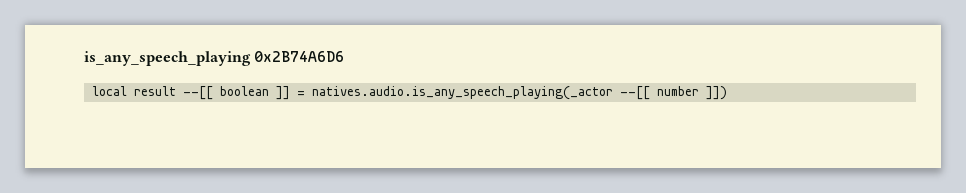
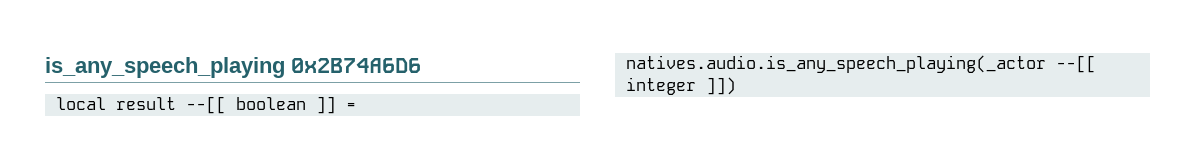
- local result --[[ boolean ]] = natives.audio.is_any_speech_playing(_actor --[[ number ]])
+ local result --[[ boolean ]] = natives.audio.is_any_speech_playing(_actor --[[ integer ]])

